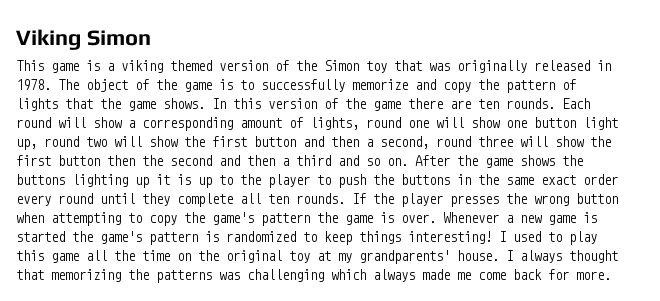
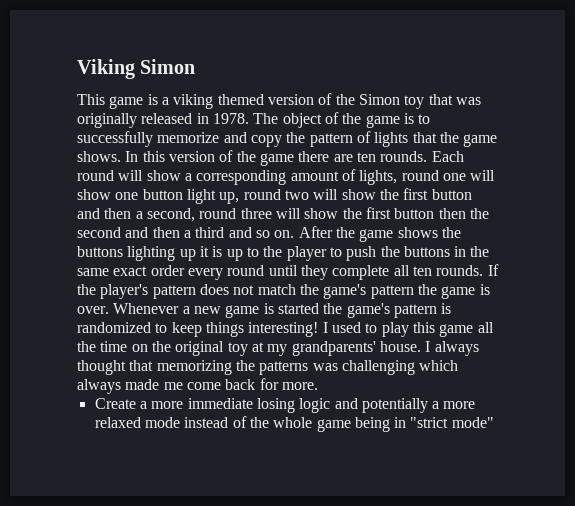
- If the player presses the wrong button when attempting to copy the game's pattern the game is over.
+ If the player's pattern does not match the game's pattern the game is over.
+ Create a more immediate losing logic and potentially a more relaxed mode instead of the whole game being in "strict mode"

